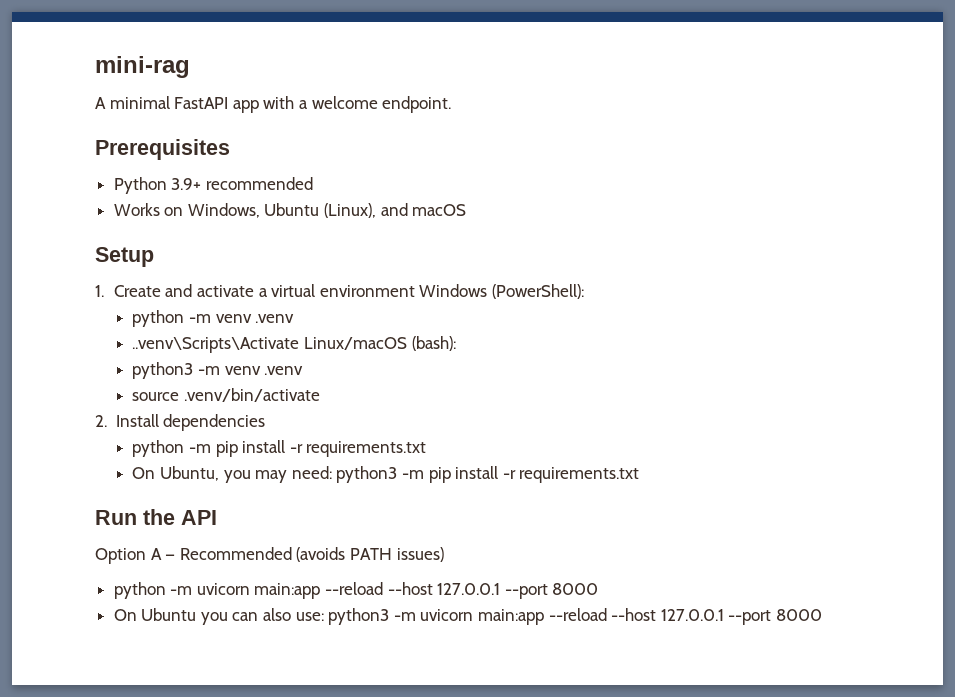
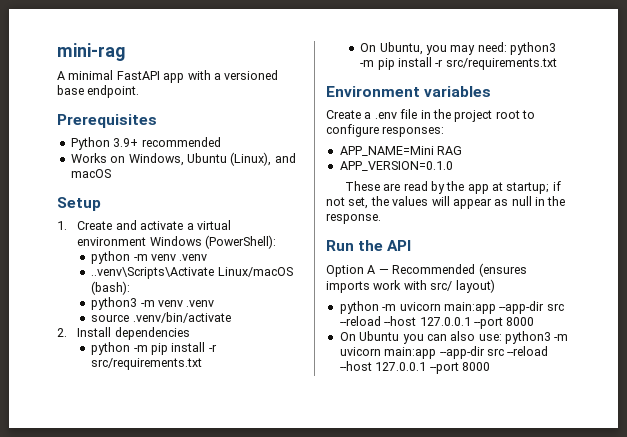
- A minimal FastAPI app with a welcome endpoint.
+ A minimal FastAPI app with a versioned base endpoint.
- python -m pip install -r requirements.txt
+ python -m pip install -r src/requirements.txt
- On Ubuntu, you may need: python3 -m pip install -r requirements.txt
+ On Ubuntu, you may need: python3 -m pip install -r src/requirements.txt
+ Environment variables
+ Create a .env file in the project root to configure responses:
+ APP_NAME=Mini RAG
+ APP_VERSION=0.1.0
+ These are read by the app at startup; if not set, the values will appear as null in the response.
- Option A — Recommended (avoids PATH issues)
+ Option A — Recommended (ensures imports work with src/ layout)
- python -m uvicorn main:app --reload --host 127.0.0.1 --port 8000
+ python -m uvicorn main:app --app-dir src --reload --host 127.0.0.1 --port 8000
- On Ubuntu you can also use: python3 -m uvicorn main:app --reload --host 127.0.0.1 --port 8000
+ On Ubuntu you can also use: python3 -m uvicorn main:app --app-dir src --reload --host 127.0.0.1 --port 8000

